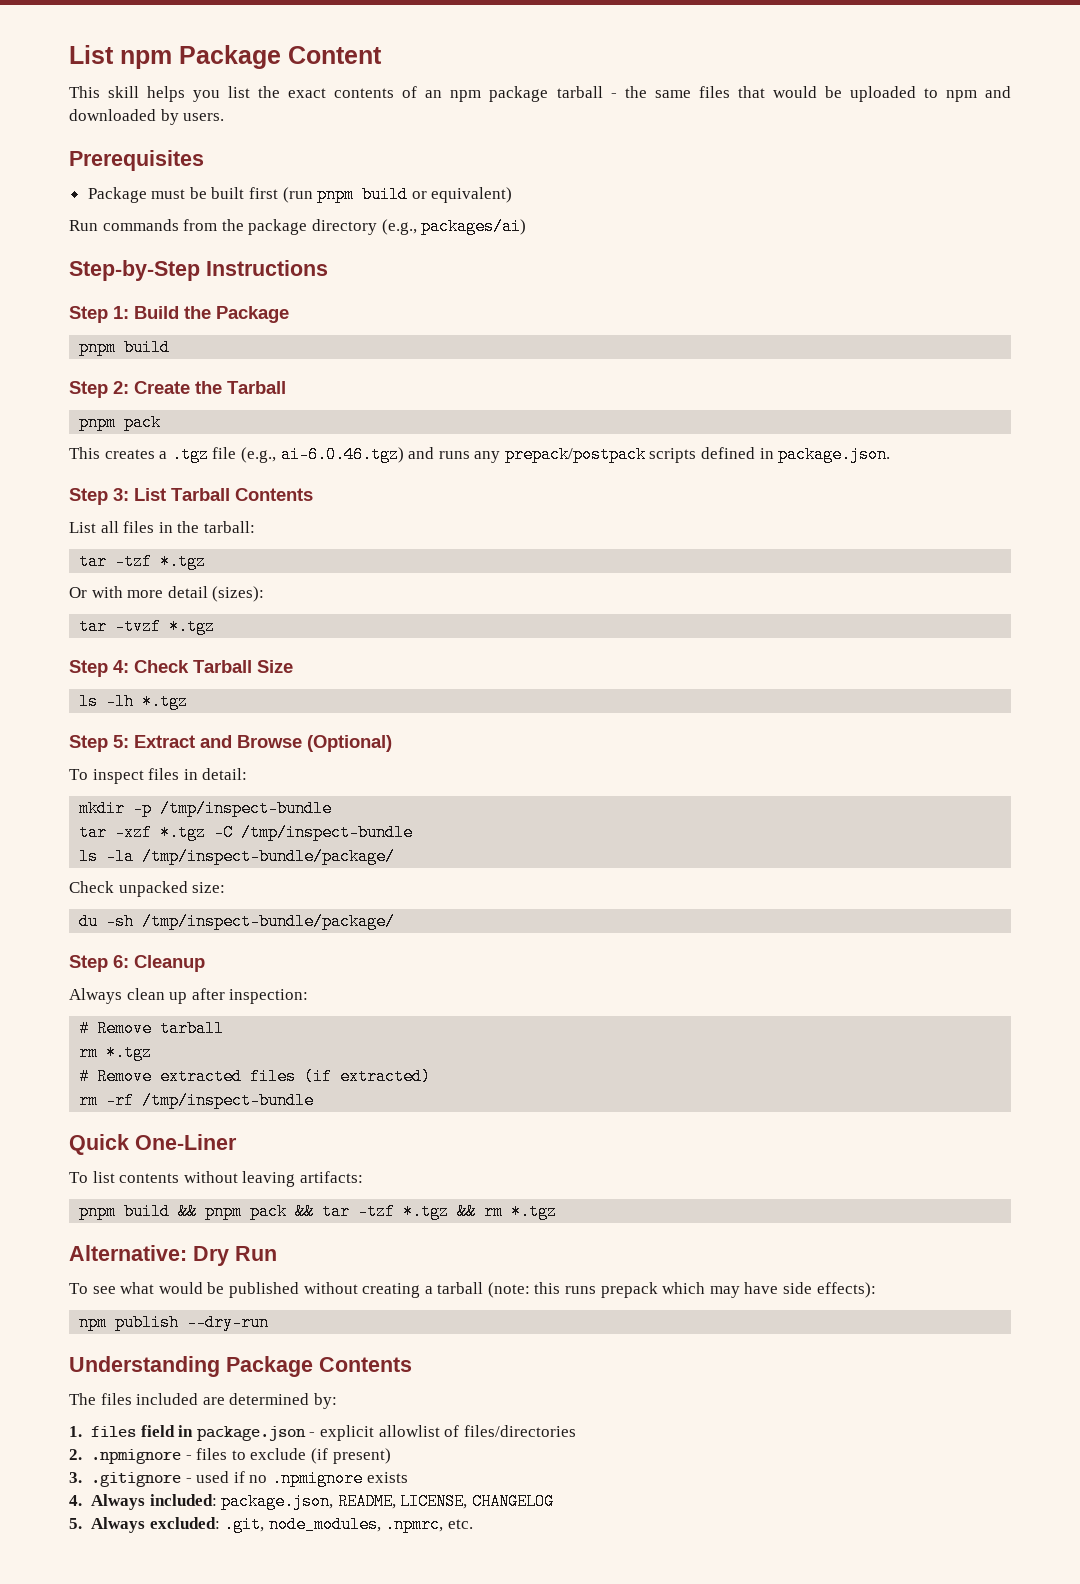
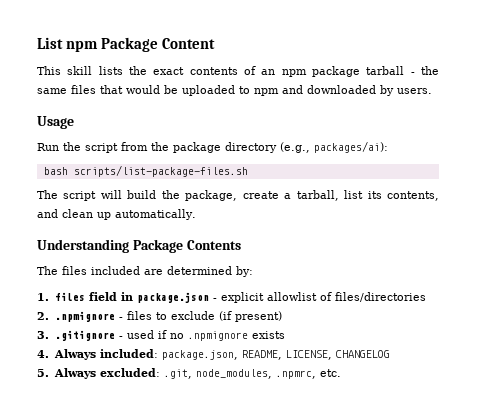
- This skill helps you list the exact contents of an npm package tarball - the same files that would be uploaded to npm and downloaded by users.
+ This skill lists the exact contents of an npm package tarball - the same files that would be uploaded to npm and downloaded by users.
- Prerequisites
- Package must be built first (run pnpm build or equivalent)
- Run commands from the package directory (e.g., packages/ai)
- Step-by-Step Instructions
- Step 1: Build the Package
- pnpm build
- Step 2: Create the Tarball
- pnpm pack
- This creates a .tgz file (e.g., ai-6.0.46.tgz) and runs any prepack/postpack scripts defined in package.json.
- Step 3: List Tarball Contents
- List all files in the tarball:
- tar -tzf *.tgz
- Or with more detail (sizes):
- tar -tvzf *.tgz
- Step 4: Check Tarball Size
- ls -lh *.tgz
- Step 5: Extract and Browse (Optional)
- To inspect files in detail:
- mkdir -p /tmp/inspect-bundle
- tar -xzf *.tgz -C /tmp/inspect-bundle
- ls -la /tmp/inspect-bundle/package/
- Check unpacked size:
- du -sh /tmp/inspect-bundle/package/
- Step 6: Cleanup
- Always clean up after inspection:
- # Remove tarball
- rm *.tgz
- # Remove extracted files (if extracted)
- rm -rf /tmp/inspect-bundle
- Quick One-Liner
- To list contents without leaving artifacts:
- pnpm build && pnpm pack && tar -tzf *.tgz && rm *.tgz
- Alternative: Dry Run
- To see what would be published without creating a tarball (note: this runs prepack which may have side effects):
- npm publish --dry-run
+ Usage
+ Run the script from the package directory (e.g., packages/ai):
+ bash scripts/list-package-files.sh
+ The script will build the package, create a tarball, list its contents, and clean up automatically.

